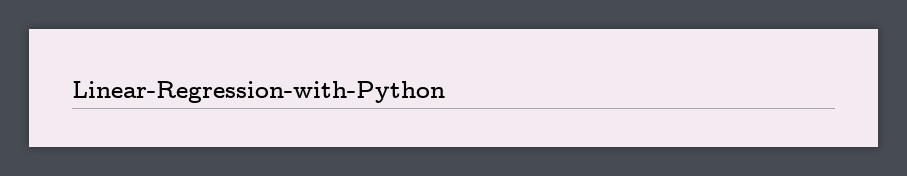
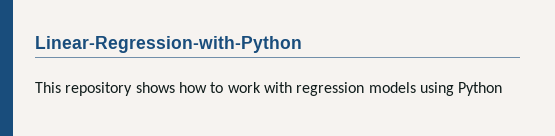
+ This repository shows how to work with regression models using Python

